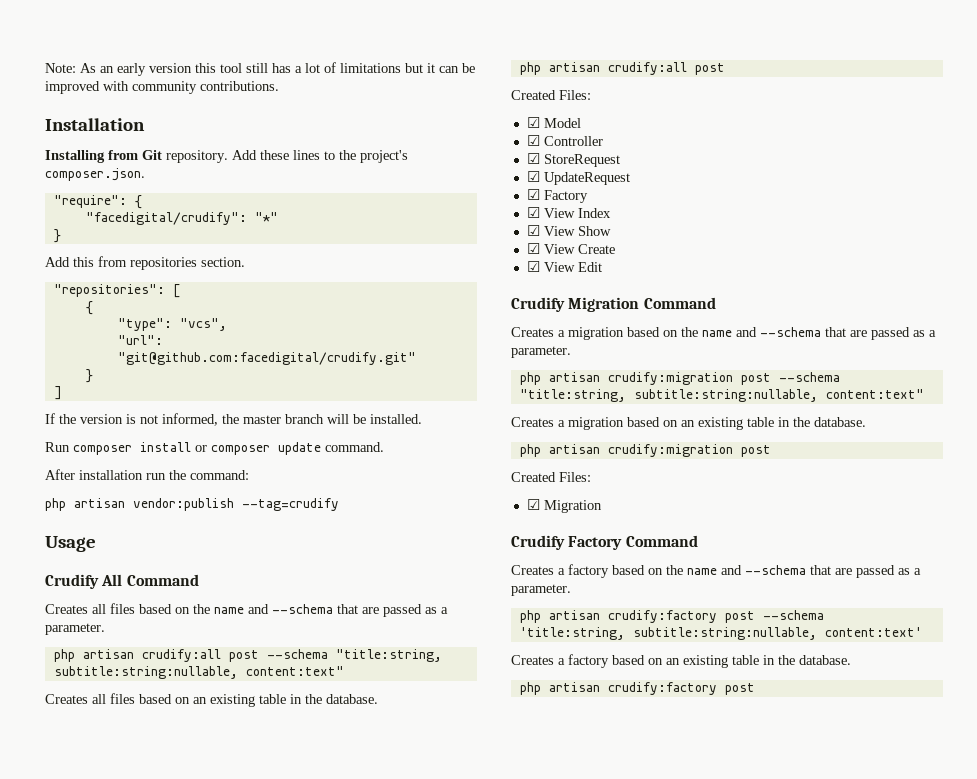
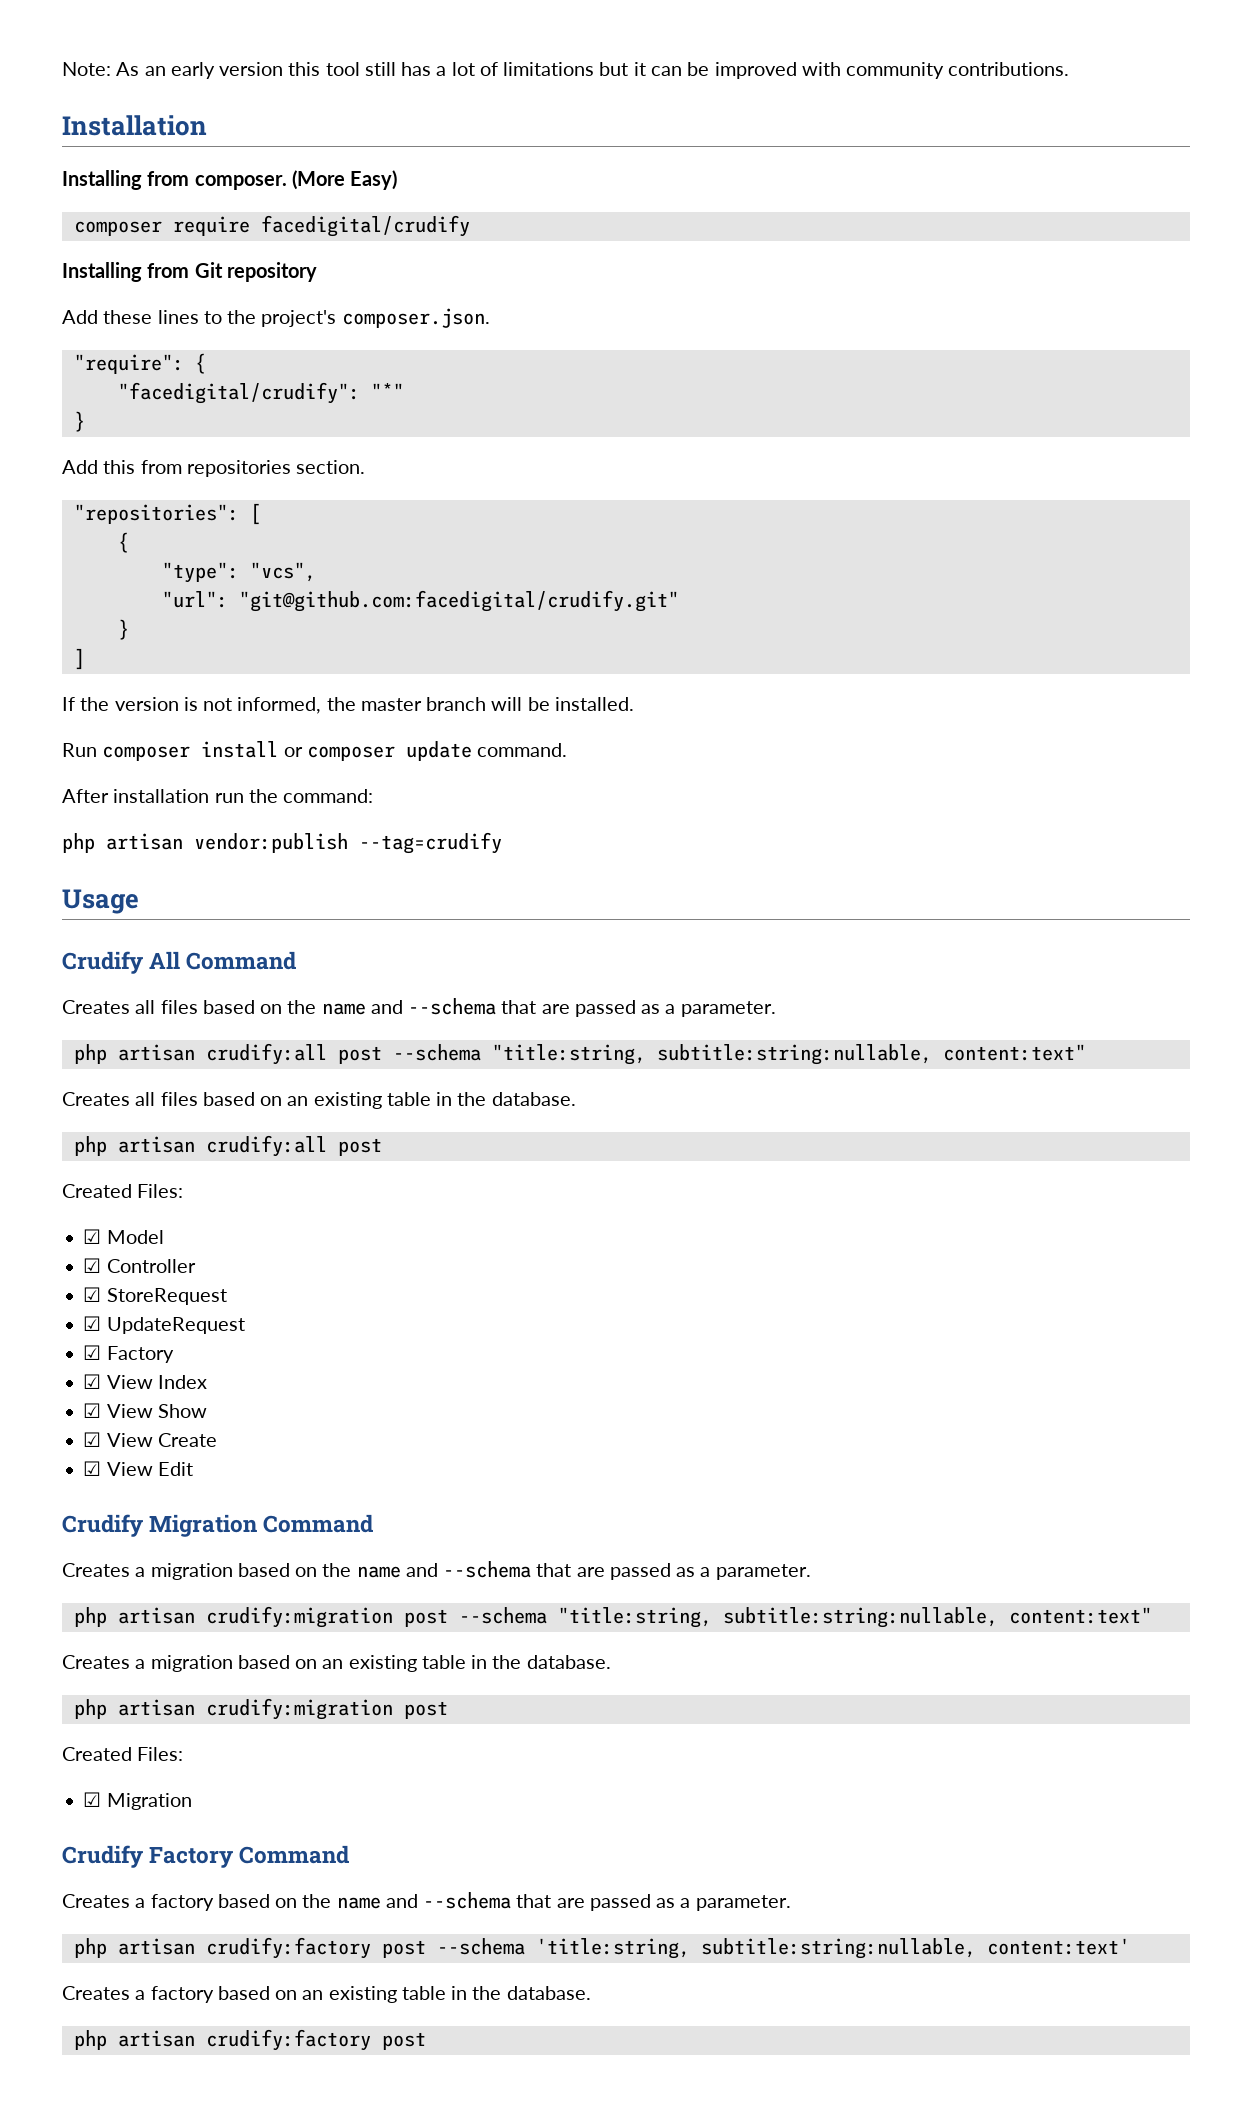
+ Installing from composer. (More Easy)
+ composer require facedigital/crudify
- Installing from Git repository. Add these lines to the project's composer.json.
+ Installing from Git repository
+ Add these lines to the project's composer.json.

